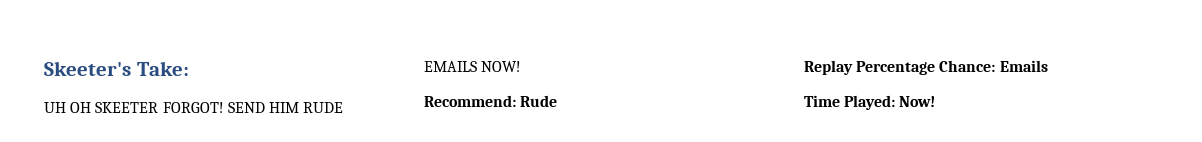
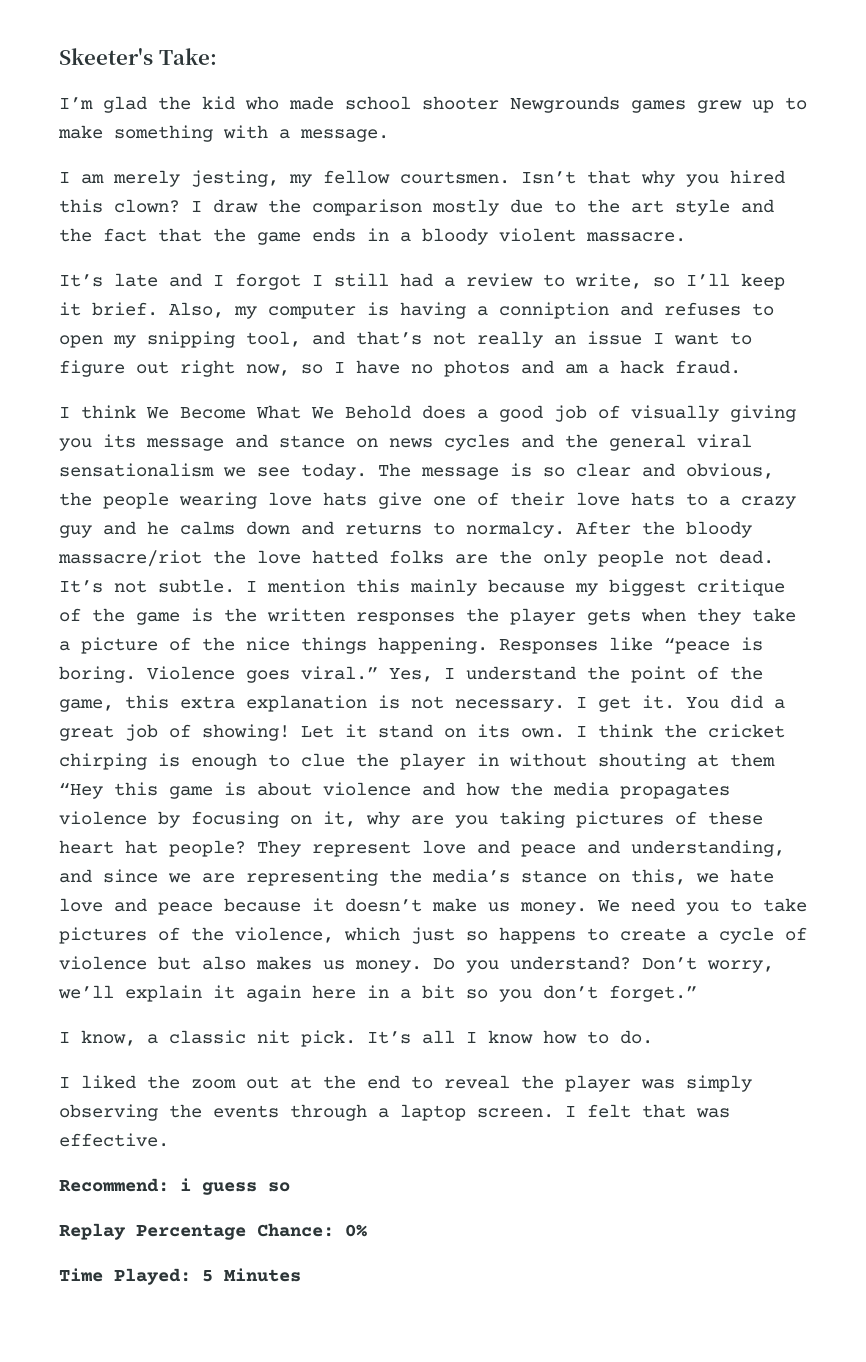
- UH OH SKEETER FORGOT! SEND HIM RUDE EMAILS NOW!
- Recommend: Rude
+ I’m glad the kid who made school shooter Newgrounds games grew up to make something with a message.
+ I am merely jesting, my fellow courtsmen. Isn’t that why you hired this clown? I draw the comparison mostly due to the art style and the fact that the game ends in a bloody violent massacre.
+ It’s late and I forgot I still had a review to write, so I’ll keep it brief. Also, my computer is having a conniption and refuses to open my snipping tool, and that’s not really an issue I want to figure out right now, so I have no photos and am a hack fraud.
+ I think We Become What We Behold does a good job of visually giving you its message and stance on news cycles and the general viral sensationalism we see today. The message is so clear and obvious, the people wearing love hats give one of their love hats to a crazy guy and he calms down and returns to normalcy. After the bloody massacre/riot the love hatted folks are the only people not dead. It’s not subtle. I mention this mainly because my biggest critique of the game is the written responses the player gets when they take a picture of the nice things happening. Responses like “peace is boring. Violence goes viral.” Yes, I understand the point of the game, this extra explanation is not necessary. I get it. You did a great job of showing! Let it stand on its own. I think the cricket chirping is enough to clue the player in without shouting at them “Hey this game is about violence and how the media propagates violence by focusing on it, why are you taking pictures of these heart hat people? They represent love and peace and understanding, and since we are representing the media’s stance on this, we hate love and peace because it doesn’t make us money. We need you to take pictures of the violence, which just so happens to create a cycle of violence but also makes us money. Do you understand? Don’t worry, we’ll explain it again here in a bit so you don’t forget.”
+ I know, a classic nit pick. It’s all I know how to do.
+ I liked the zoom out at the end to reveal the player was simply observing the events through a laptop screen. I felt that was effective.
+ Recommend: i guess so
- Replay Percentage Chance: Emails
+ Replay Percentage Chance: 0%
- Time Played: Now!
+ Time Played: 5 Minutes

